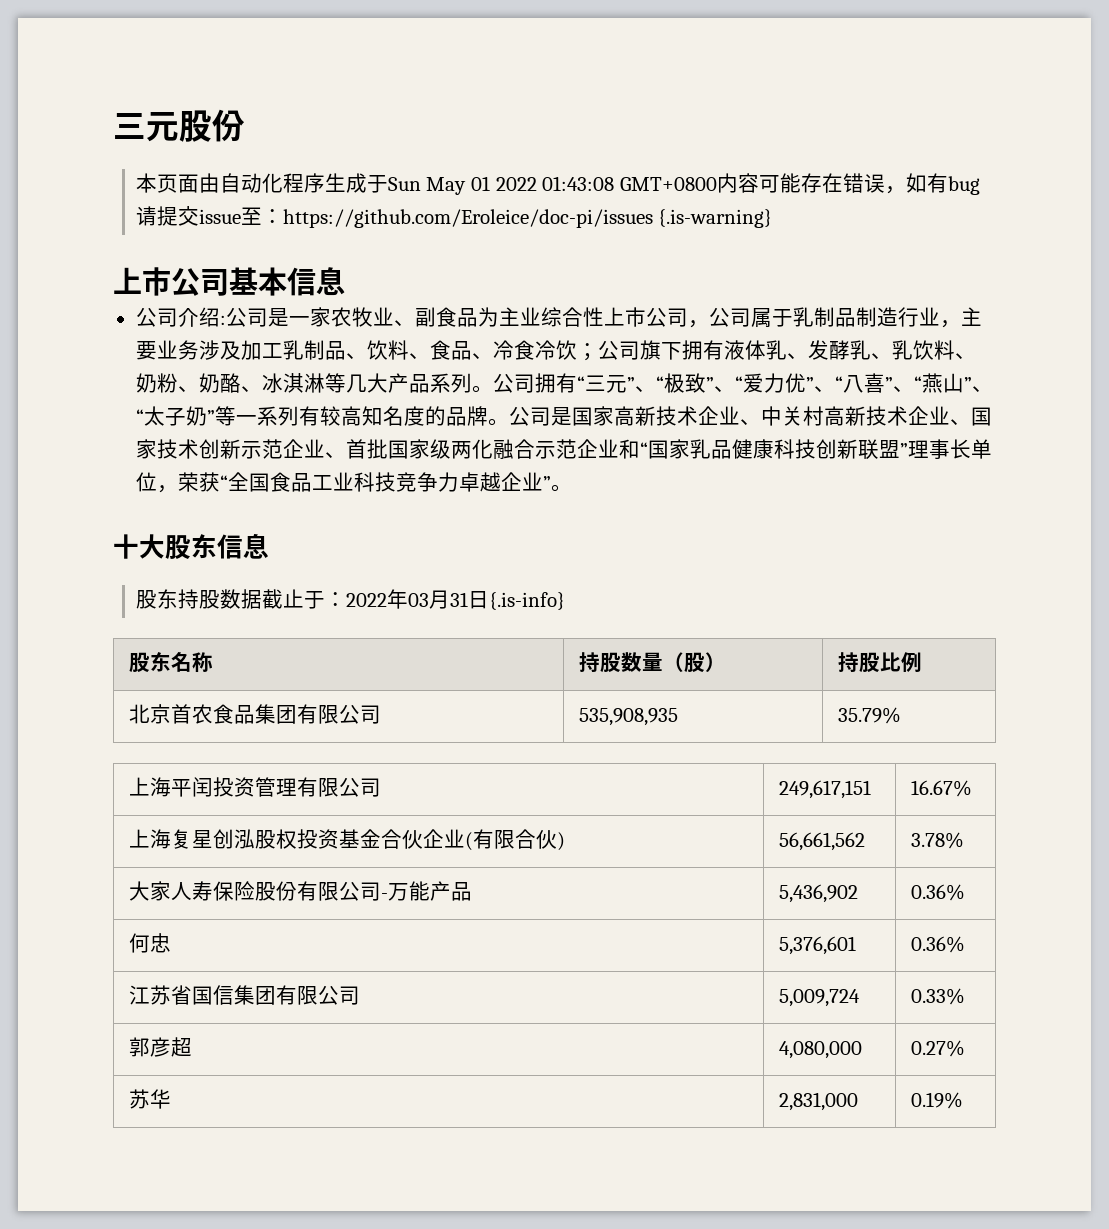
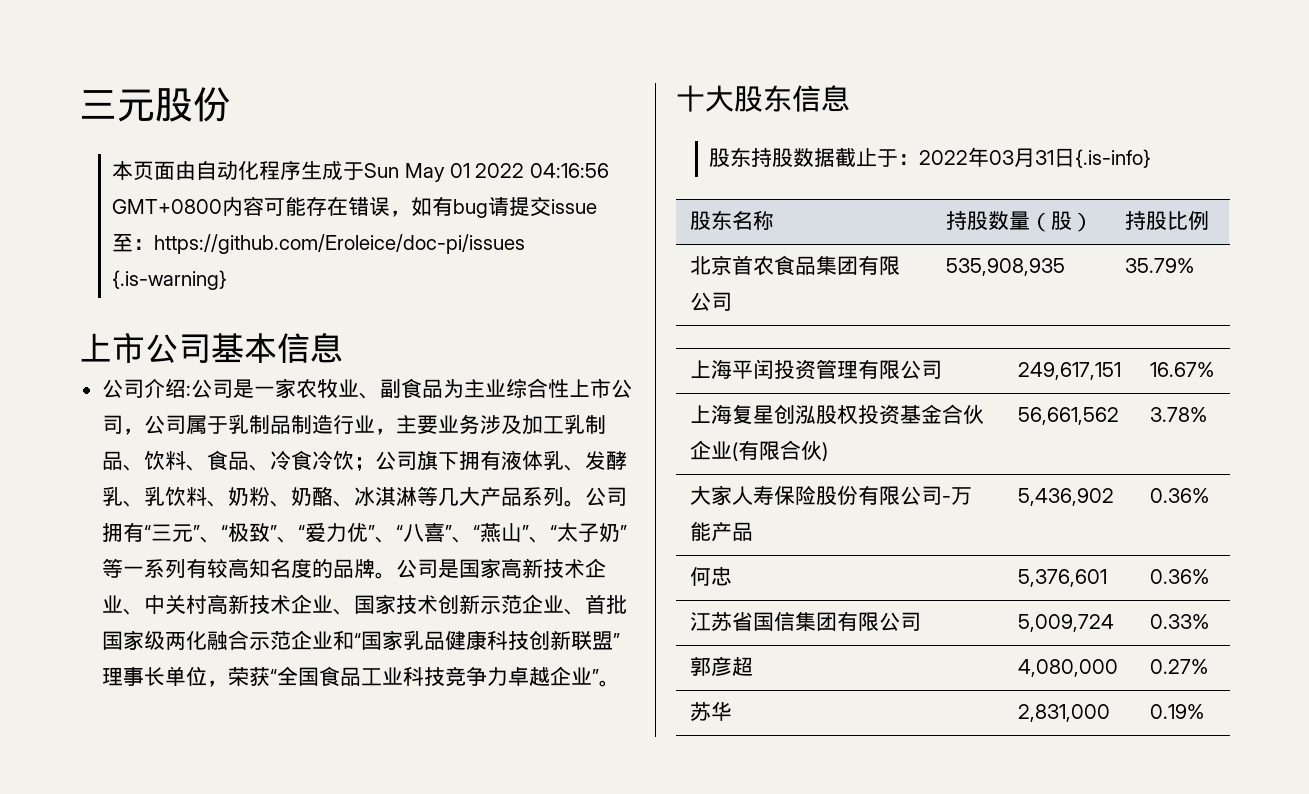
- 本页面由自动化程序生成于Sun May 01 2022 01:43:08 GMT+0800内容可能存在错误，如有bug请提交issue至：https://github.com/Eroleice/doc-pi/issues {.is-warning}
+ 本页面由自动化程序生成于Sun May 01 2022 04:16:56 GMT+0800内容可能存在错误，如有bug请提交issue至：https://github.com/Eroleice/doc-pi/issues {.is-warning}

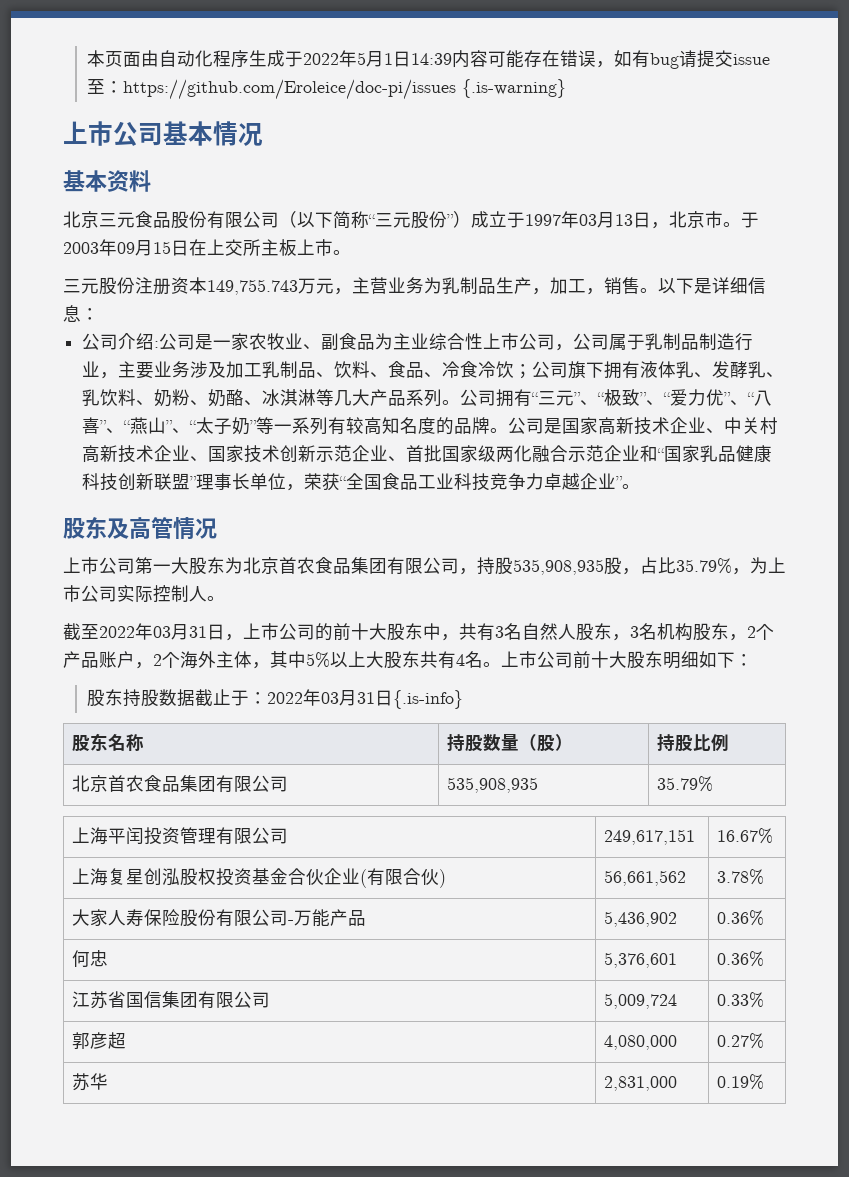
- 三元股份
- 本页面由自动化程序生成于Sun May 01 2022 04:16:56 GMT+0800内容可能存在错误，如有bug请提交issue至：https://github.com/Eroleice/doc-pi/issues {.is-warning}
+ 本页面由自动化程序生成于2022年5月1日14:39内容可能存在错误，如有bug请提交issue至：https://github.com/Eroleice/doc-pi/issues {.is-warning}
- 上市公司基本信息
+ 上市公司基本情况
+ 基本资料
+ 北京三元食品股份有限公司（以下简称“三元股份”）成立于1997年03月13日，北京市。于2003年09月15日在上交所主板上市。
+ 三元股份注册资本149,755.743万元，主营业务为乳制品生产，加工，销售。以下是详细信息：
- 十大股东信息
+ 股东及高管情况
+ 上市公司第一大股东为北京首农食品集团有限公司，持股535,908,935股，占比35.79%，为上市公司实际控制人。
+ 截至2022年03月31日，上市公司的前十大股东中，共有3名自然人股东，3名机构股东，2个产品账户，2个海外主体，其中5%以上大股东共有4名。上市公司前十大股东明细如下：

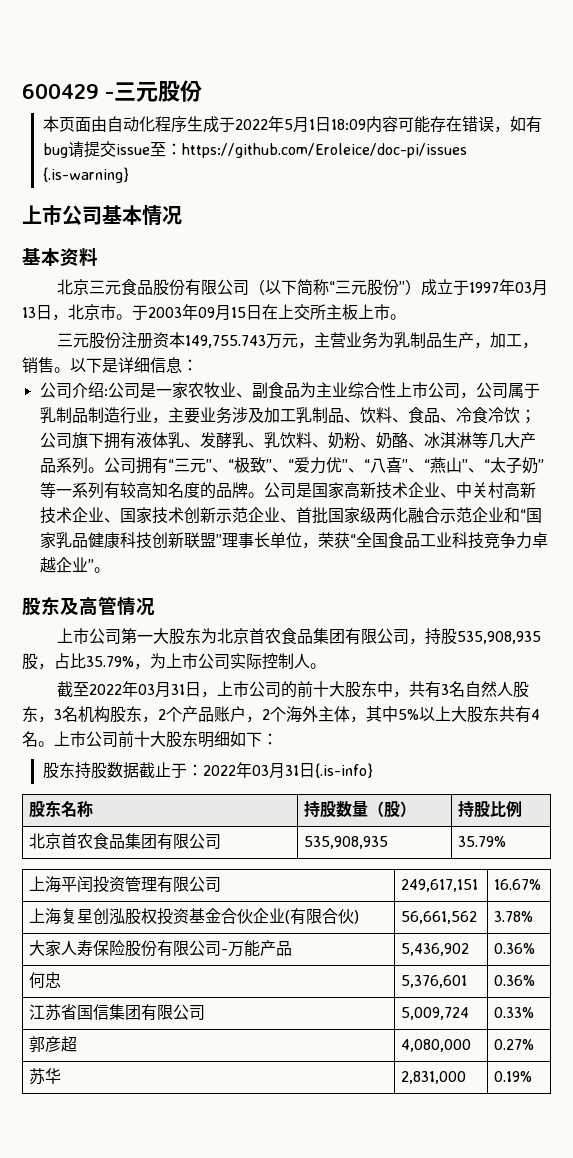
+ 600429 -三元股份
- 本页面由自动化程序生成于2022年5月1日14:39内容可能存在错误，如有bug请提交issue至：https://github.com/Eroleice/doc-pi/issues {.is-warning}
+ 本页面由自动化程序生成于2022年5月1日18:09内容可能存在错误，如有bug请提交issue至：https://github.com/Eroleice/doc-pi/issues {.is-warning}

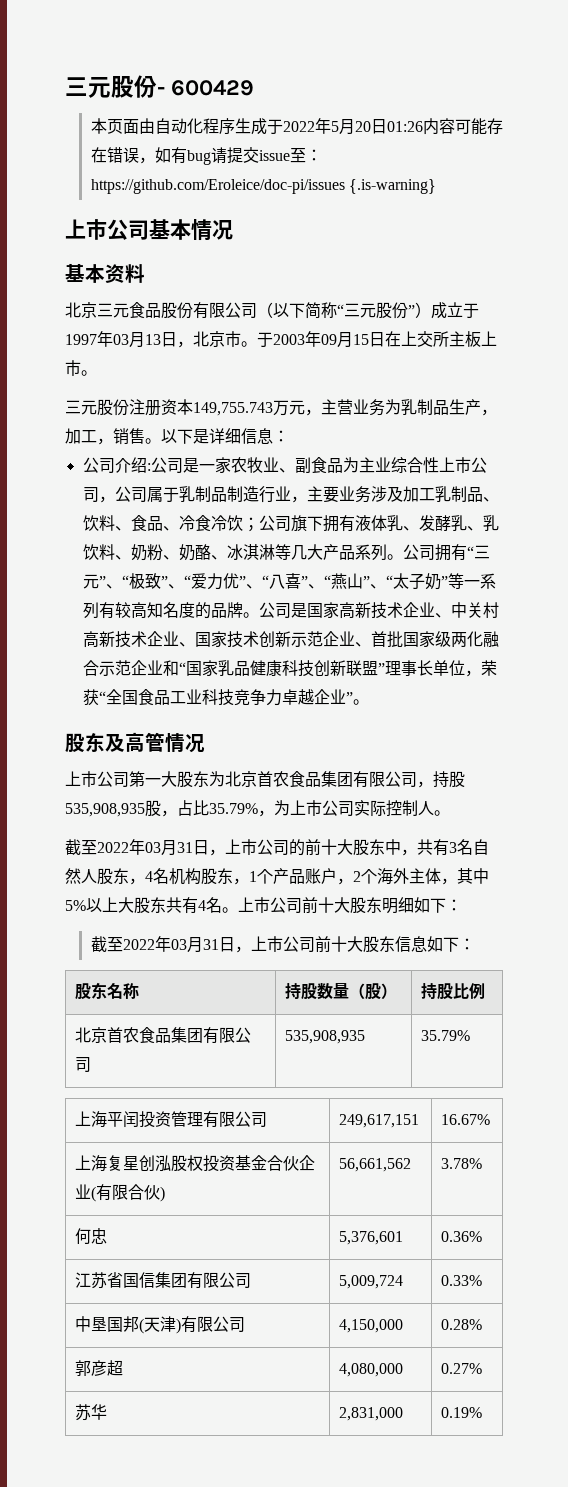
- 600429 -三元股份
+ 三元股份- 600429
- 本页面由自动化程序生成于2022年5月1日18:09内容可能存在错误，如有bug请提交issue至：https://github.com/Eroleice/doc-pi/issues {.is-warning}
+ 本页面由自动化程序生成于2022年5月20日01:26内容可能存在错误，如有bug请提交issue至：https://github.com/Eroleice/doc-pi/issues {.is-warning}
- 截至2022年03月31日，上市公司的前十大股东中，共有3名自然人股东，3名机构股东，2个产品账户，2个海外主体，其中5%以上大股东共有4名。
+ 截至2022年03月31日，上市公司的前十大股东中，共有3名自然人股东，4名机构股东，1个产品账户，2个海外主体，其中5%以上大股东共有4名。
- 股东持股数据截止于：2022年03月31日{.is-info}
+ 截至2022年03月31日，上市公司前十大股东信息如下：
- 大家人寿保险股份有限公司-万能产品 | 5,436,902 | 0.36%
+ 中垦国邦(天津)有限公司 | 4,150,000 | 0.28%

